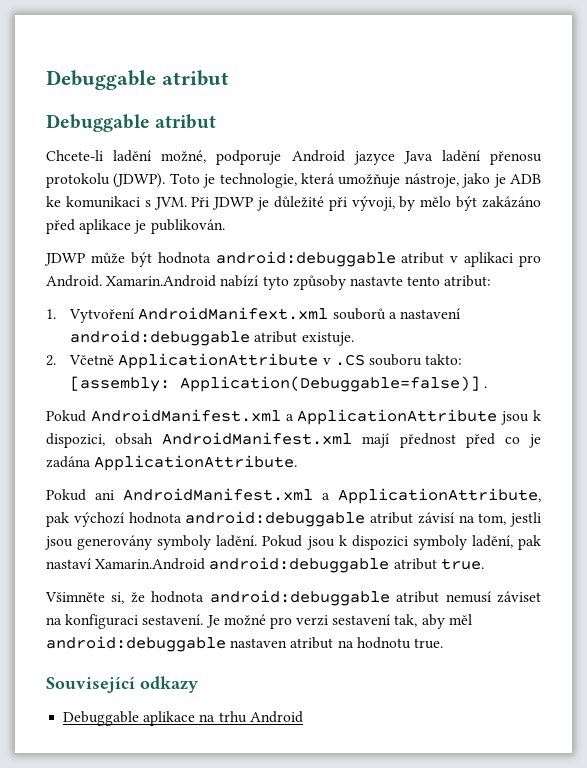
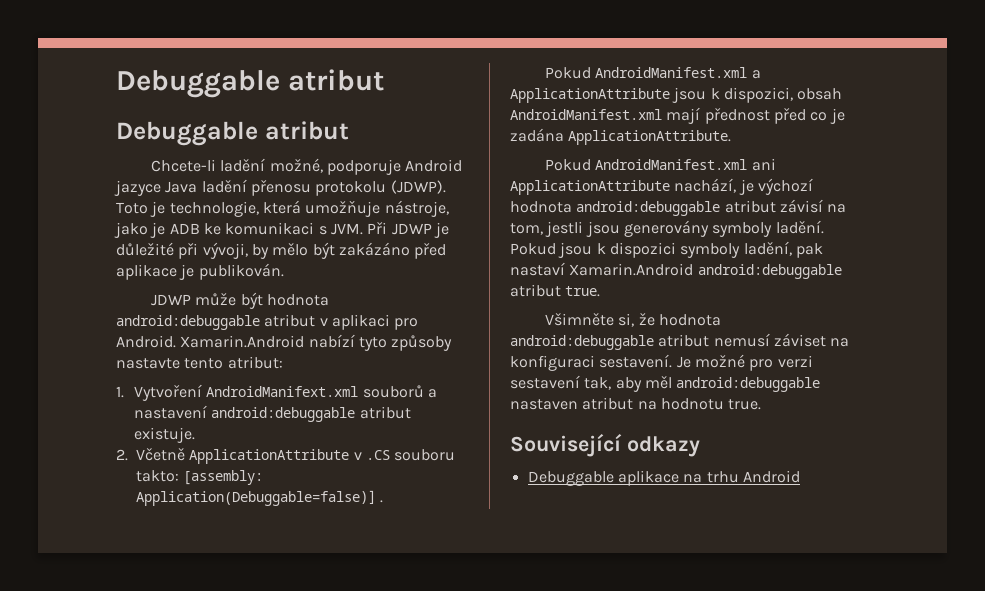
- Pokud ani AndroidManifest.xml a ApplicationAttribute, pak výchozí hodnota android:debuggable atribut závisí na tom, jestli jsou generovány symboly ladění.
+ Pokud AndroidManifest.xml ani ApplicationAttribute nachází, je výchozí hodnota android:debuggable atribut závisí na tom, jestli jsou generovány symboly ladění.

